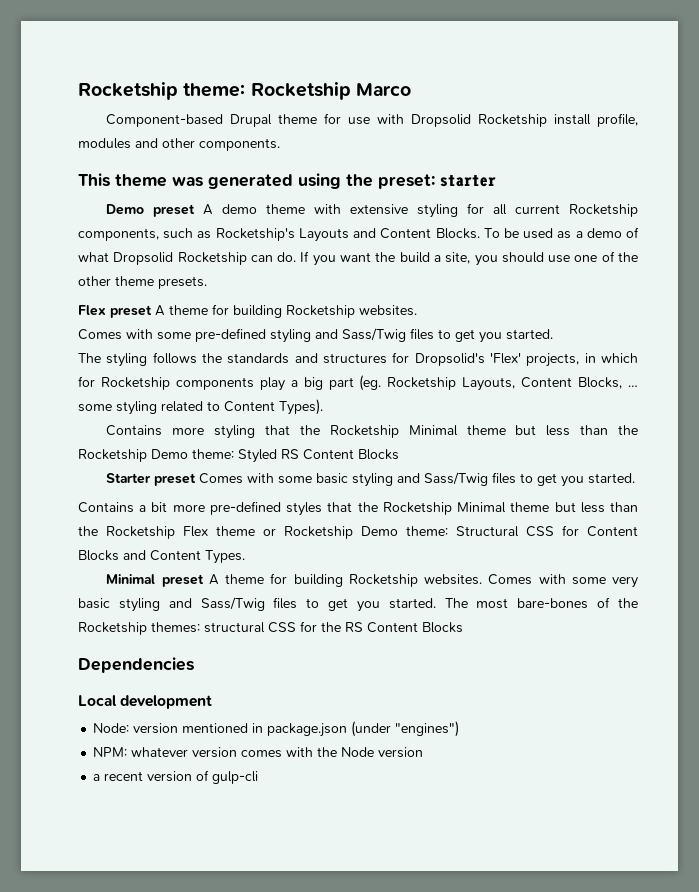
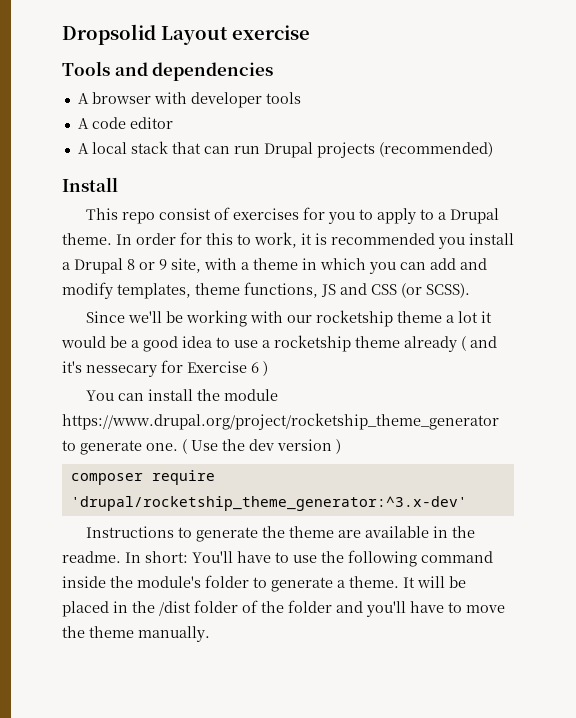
- Rocketship theme: Rocketship Marco
- Component-based Drupal theme for use with Dropsolid Rocketship install profile, modules and other components.
- This theme was generated using the preset: starter
- Demo preset A demo theme with extensive styling for all current Rocketship components, such as Rocketship's Layouts and Content Blocks. To be used as a demo of what Dropsolid Rocketship can do. If you want the build a site, you should use one of the other theme presets.
- Flex preset A theme for building Rocketship websites.
- Comes with some pre-defined styling and Sass/Twig files to get you started.
- The styling follows the standards and structures for Dropsolid's 'Flex' projects, in which for Rocketship components play a big part (eg. Rocketship Layouts, Content Blocks, … some styling related to Content Types).
- Contains more styling that the Rocketship Minimal theme but less than the Rocketship Demo theme: Styled RS Content Blocks
- Starter preset Comes with some basic styling and Sass/Twig files to get you started.
- Contains a bit more pre-defined styles that the Rocketship Minimal theme but less than the Rocketship Flex theme or Rocketship Demo theme: Structural CSS for Content Blocks and Content Types.
- Minimal preset A theme for building Rocketship websites. Comes with some very basic styling and Sass/Twig files to get you started. The most bare-bones of the Rocketship themes: structural CSS for the RS Content Blocks
- Dependencies
- Local development
- Node: version mentioned in package.json (under "engines")
- NPM: whatever version comes with the Node version
- a recent version of gulp-cli
+ Dropsolid Layout exercise
+ Tools and dependencies
+ A browser with developer tools
+ A code editor
+ A local stack that can run Drupal projects (recommended)
+ Install
+ This repo consist of exercises for you to apply to a Drupal theme. In order for this to work, it is recommended you install a Drupal 8 or 9 site, with a theme in which you can add and modify templates, theme functions, JS and CSS (or SCSS).
+ Since we'll be working with our rocketship theme a lot it would be a good idea to use a rocketship theme already ( and it's nessecary for Exercise 6 )
+ You can install the module https://www.drupal.org/project/rocketship_theme_generator to generate one. ( Use the dev version )
+ composer require 'drupal/rocketship_theme_generator:^3.x-dev'
+ Instructions to generate the theme are available in the readme. In short: You'll have to use the following command inside the module's folder to generate a theme. It will be placed in the /dist folder of the folder and you'll have to move the theme manually.

